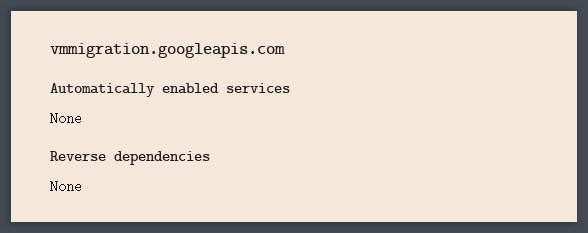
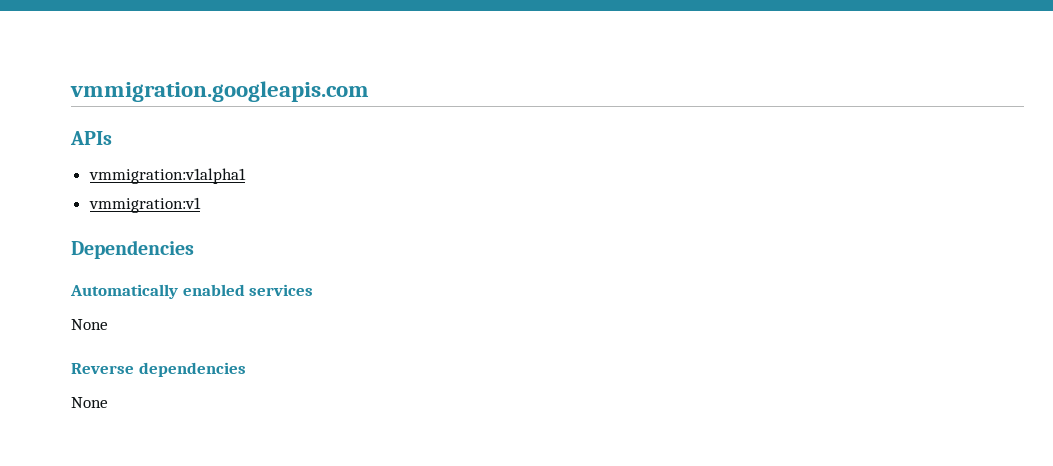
+ APIs
+ vmmigration:v1alpha1
+ vmmigration:v1
+ Dependencies

